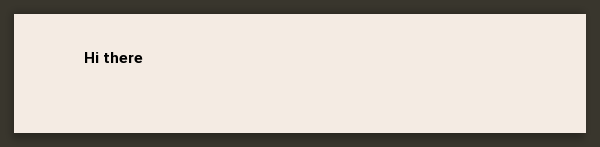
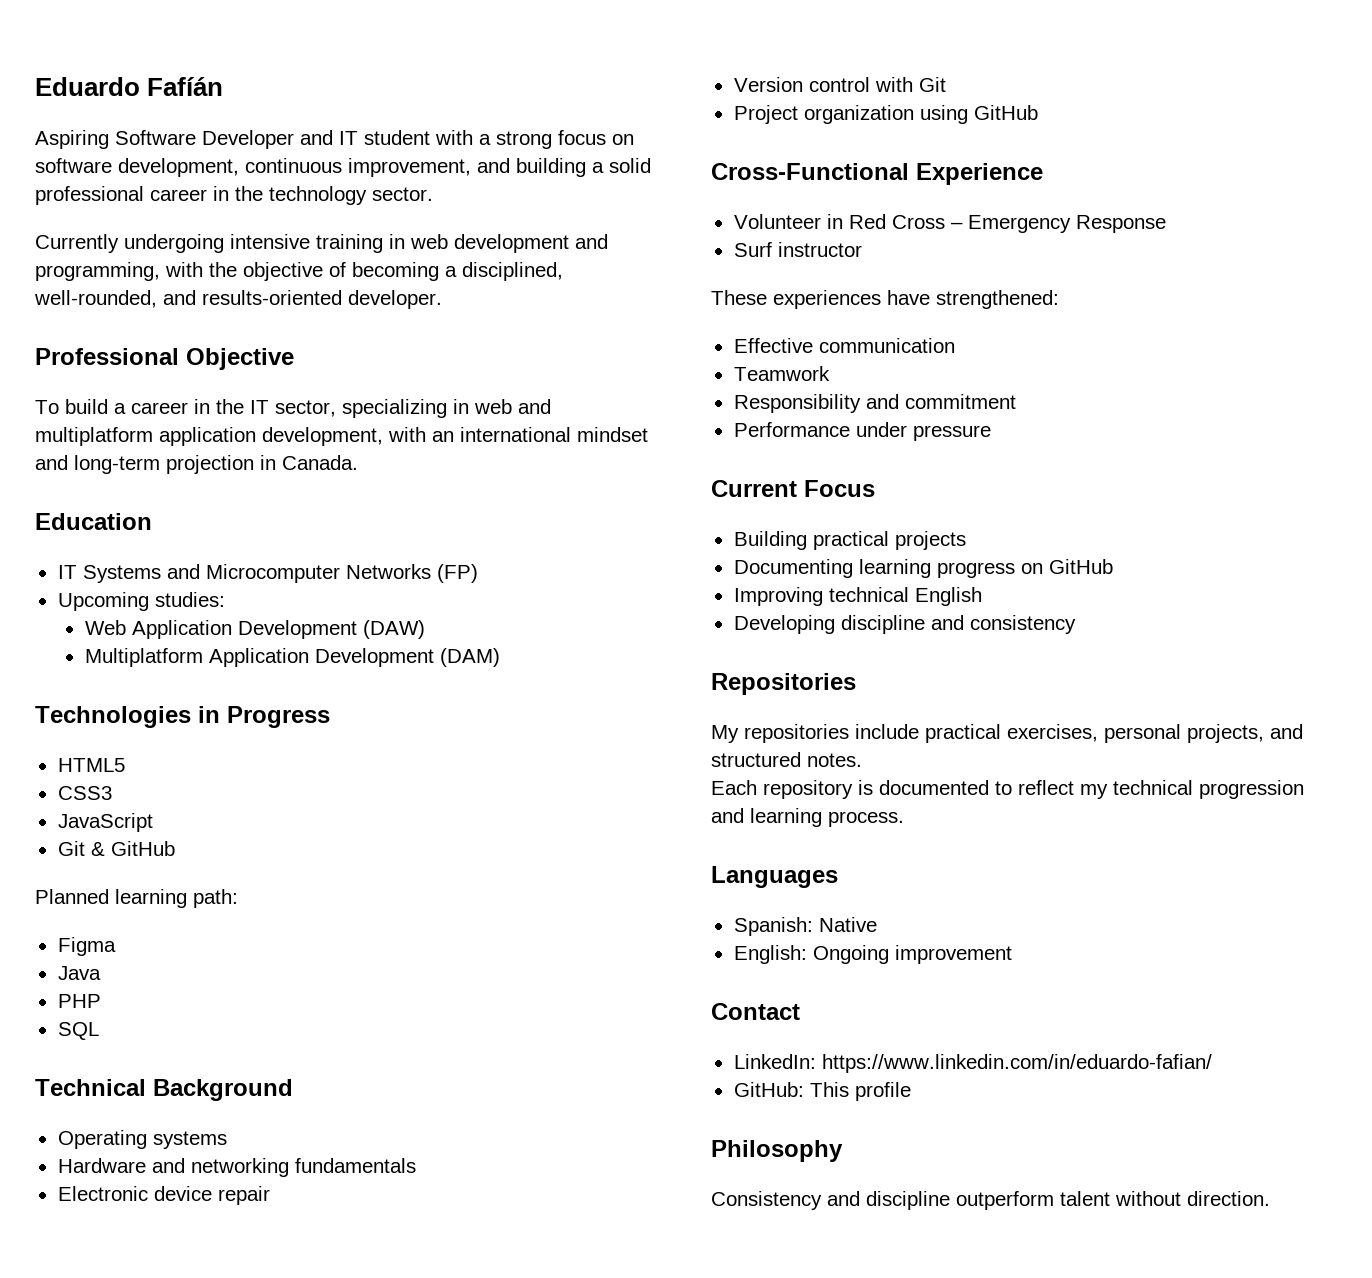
- Hi there
+ Eduardo Fafíán
+ Aspiring Software Developer and IT student with a strong focus on software development, continuous improvement, and building a solid professional career in the technology sector.
+ Currently undergoing intensive training in web development and programming, with the objective of becoming a disciplined, well-rounded, and results-oriented developer.
+ Professional Objective
+ To build a career in the IT sector, specializing in web and multiplatform application development, with an international mindset and long-term projection in Canada.
+ Education
+ IT Systems and Microcomputer Networks (FP)
+ Upcoming studies:
+ Web Application Development (DAW)
+ Multiplatform Application Development (DAM)
+ Technologies in Progress
+ HTML5
+ CSS3
+ JavaScript
+ Git & GitHub
+ Planned learning path:
+ Figma
+ Java
+ PHP
+ SQL
+ Technical Background
+ Operating systems
+ Hardware and networking fundamentals
+ Electronic device repair
+ Version control with Git
+ Project organization using GitHub
+ Cross-Functional Experience
+ Volunteer in Red Cross – Emergency Response
+ Surf instructor
+ These experiences have strengthened:
+ Effective communication
+ Teamwork
+ Responsibility and commitment
+ Performance under pressure
+ Current Focus
+ Building practical projects
+ Documenting learning progress on GitHub
+ Improving technical English
+ Developing discipline and consistency
+ Repositories
+ My repositories include practical exercises, personal projects, and structured notes.
+ Each repository is documented to reflect my technical progression and learning process.
+ Languages
+ Spanish: Native
+ English: Ongoing improvement
+ Contact
+ LinkedIn: https://www.linkedin.com/in/eduardo-fafian/
+ GitHub: This profile
+ Philosophy
+ Consistency and discipline outperform talent without direction.

